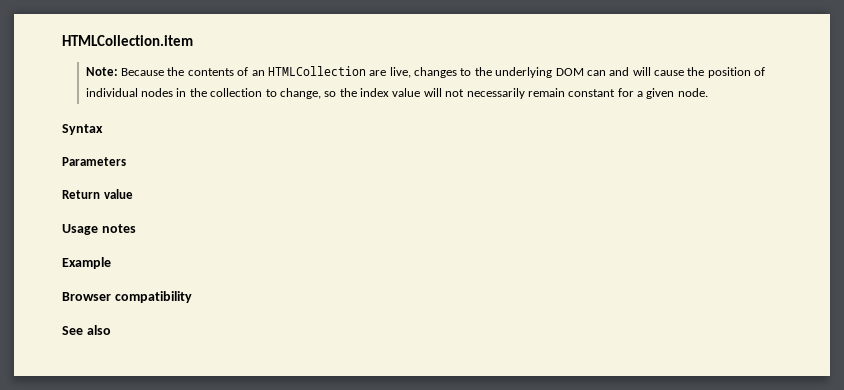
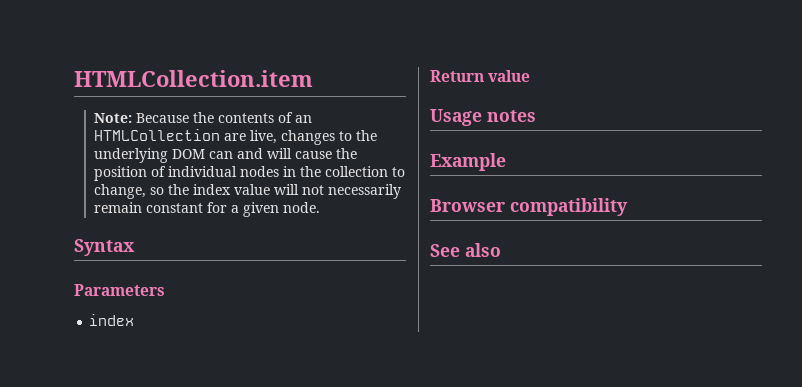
  Parameters
+ index

